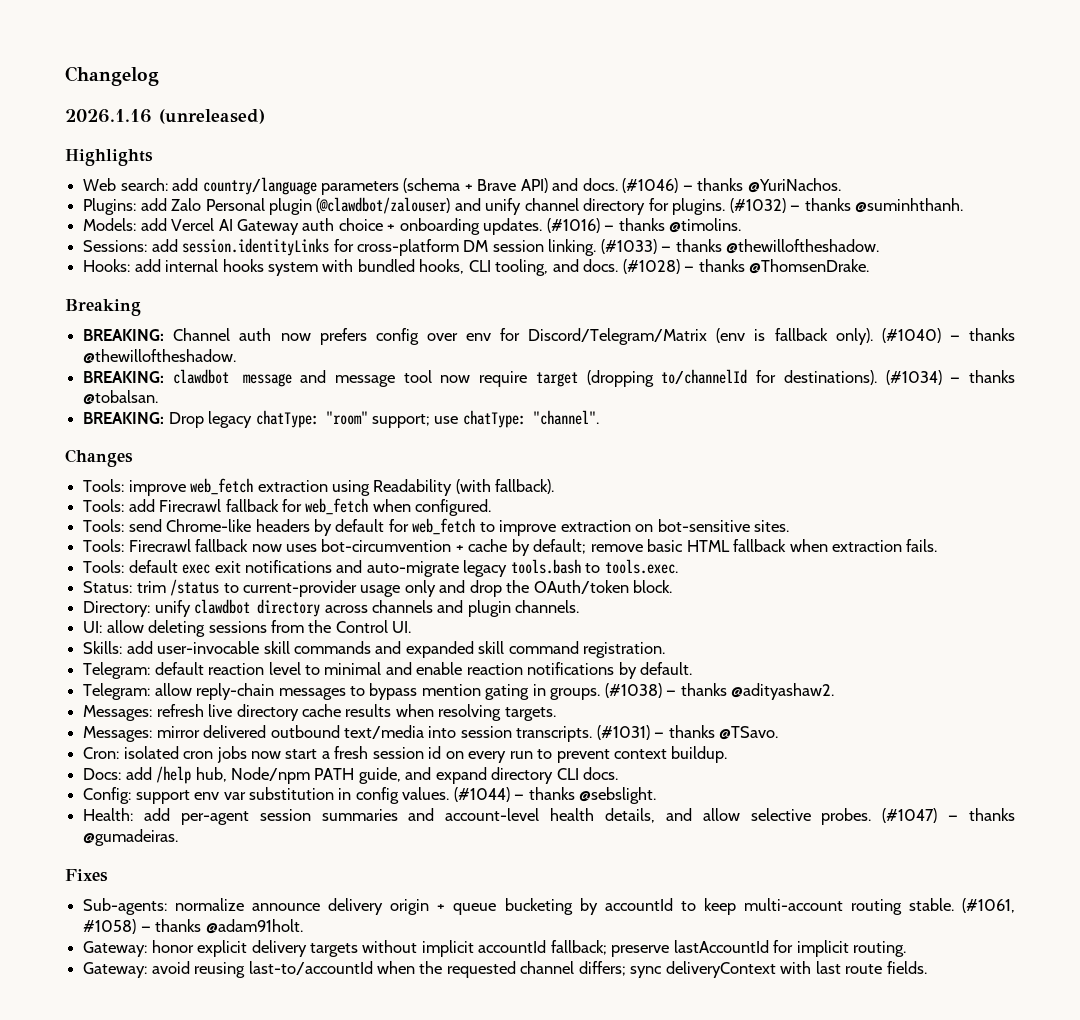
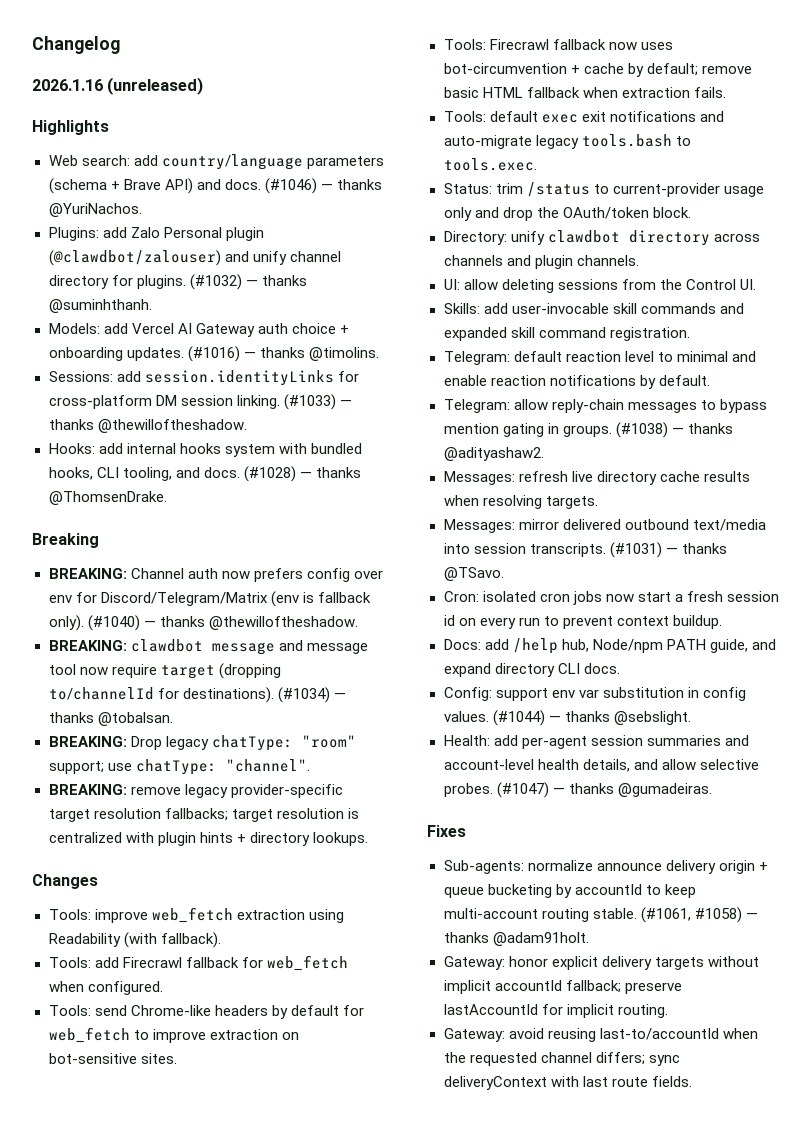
+ BREAKING: remove legacy provider-specific target resolution fallbacks; target resolution is centralized with plugin hints + directory lookups.

